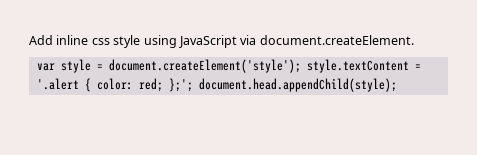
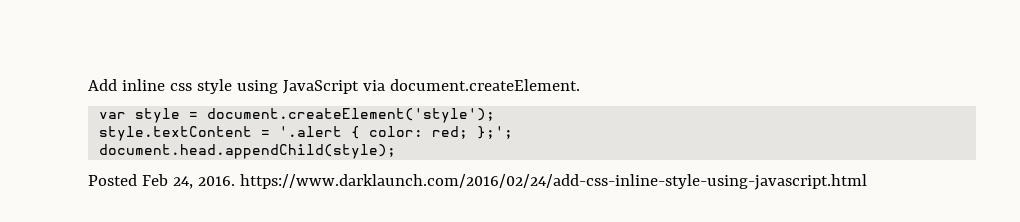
- var style = document.createElement('style'); style.textContent = '.alert { color: red; };'; document.head.appendChild(style);
+ var style = document.createElement('style');
+ style.textContent = '.alert { color: red; };';
+ document.head.appendChild(style);
+ Posted Feb 24, 2016. https://www.darklaunch.com/2016/02/24/add-css-inline-style-using-javascript.html

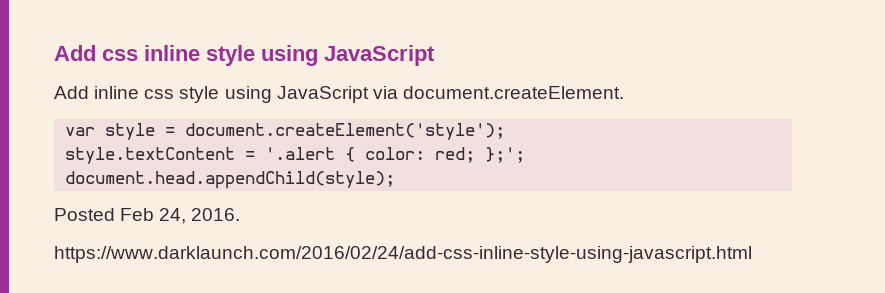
+ Add css inline style using JavaScript
- Posted Feb 24, 2016. https://www.darklaunch.com/2016/02/24/add-css-inline-style-using-javascript.html
+ Posted Feb 24, 2016.
+ https://www.darklaunch.com/2016/02/24/add-css-inline-style-using-javascript.html

